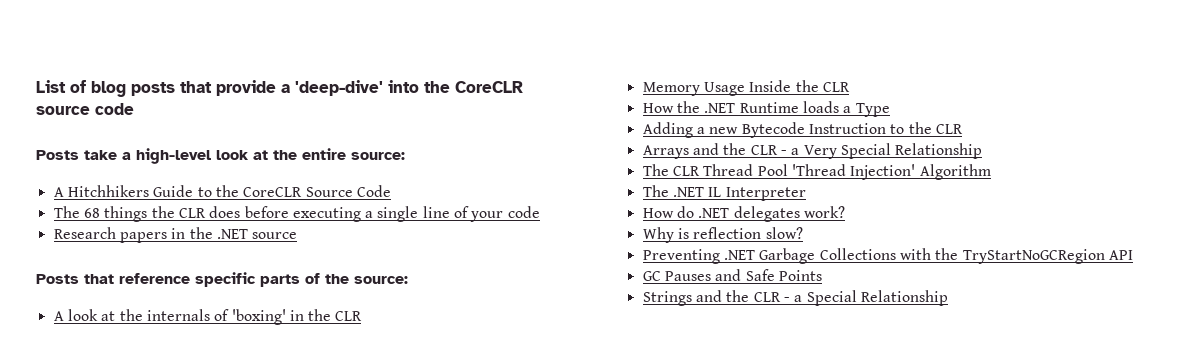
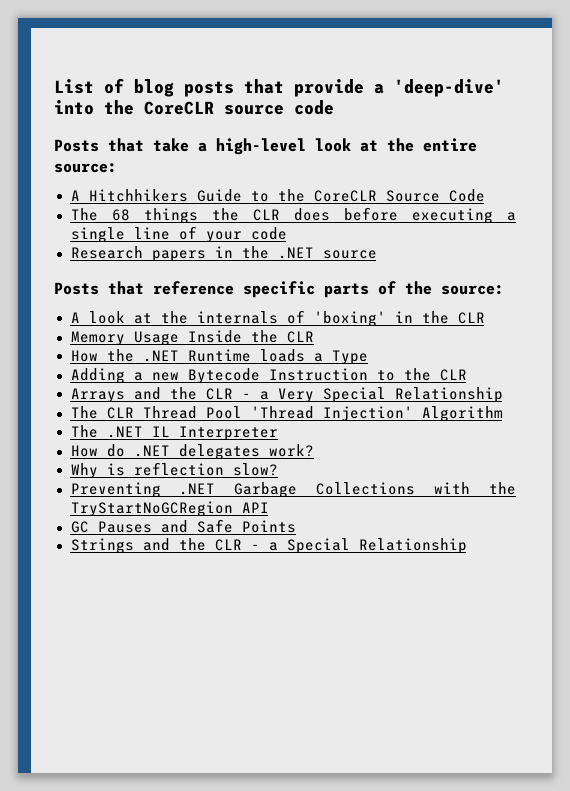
- Posts take a high-level look at the entire source:
+ Posts that take a high-level look at the entire source:

